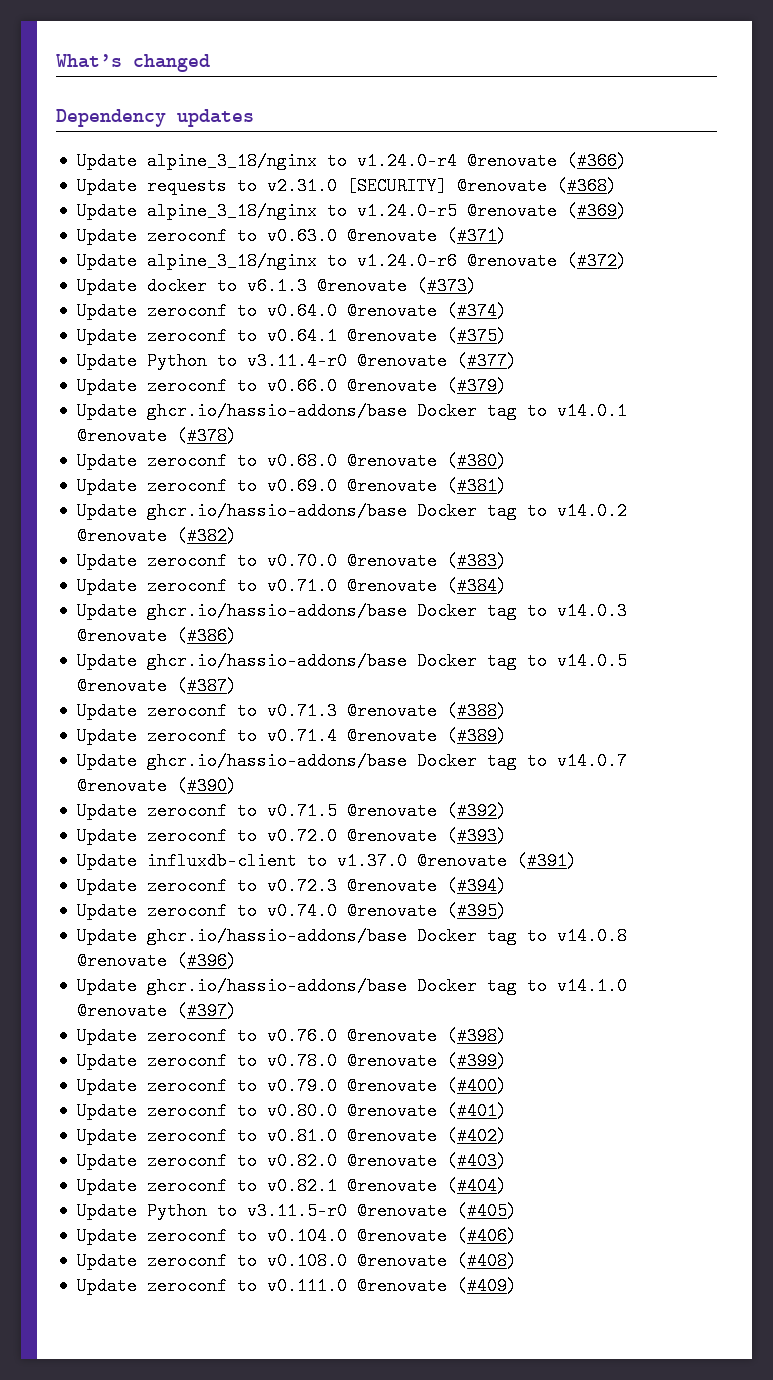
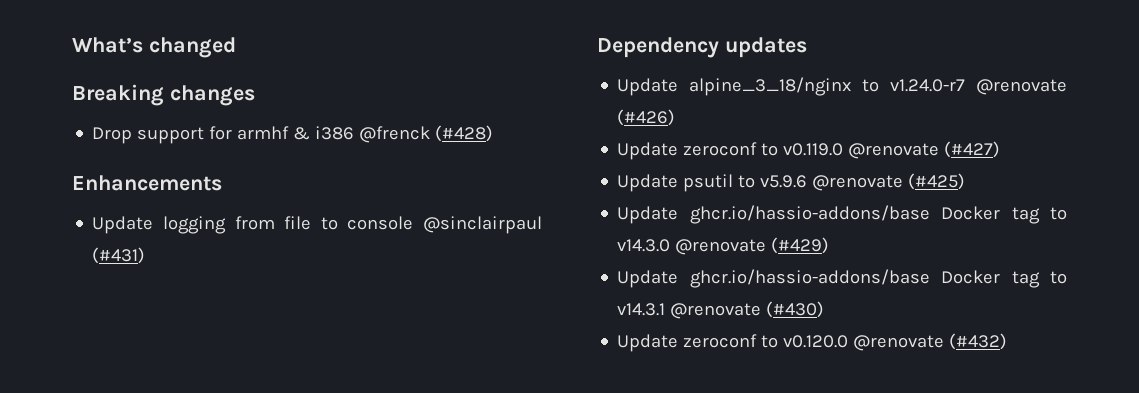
+ Breaking changes
+ Drop support for armhf & i386 @frenck (#428)
+ Enhancements
+ Update logging from file to console @sinclairpaul (#431)
- Update alpine_3_18/nginx to v1.24.0-r4 @renovate (#366)
- Update requests to v2.31.0 [SECURITY] @renovate (#368)
- Update alpine_3_18/nginx to v1.24.0-r5 @renovate (#369)
- Update zeroconf to v0.63.0 @renovate (#371)
- Update alpine_3_18/nginx to v1.24.0-r6 @renovate (#372)
- Update docker to v6.1.3 @renovate (#373)
- Update zeroconf to v0.64.0 @renovate (#374)
- Update zeroconf to v0.64.1 @renovate (#375)
- Update Python to v3.11.4-r0 @renovate (#377)
- Update zeroconf to v0.66.0 @renovate (#379)
- Update ghcr.io/hassio-addons/base Docker tag to v14.0.1 @renovate (#378)
- Update zeroconf to v0.68.0 @renovate (#380)
- Update zeroconf to v0.69.0 @renovate (#381)
- Update ghcr.io/hassio-addons/base Docker tag to v14.0.2 @renovate (#382)
- Update zeroconf to v0.70.0 @renovate (#383)
- Update zeroconf to v0.71.0 @renovate (#384)
- Update ghcr.io/hassio-addons/base Docker tag to v14.0.3 @renovate (#386)
- Update ghcr.io/hassio-addons/base Docker tag to v14.0.5 @renovate (#387)
- Update zeroconf to v0.71.3 @renovate (#388)
- Update zeroconf to v0.71.4 @renovate (#389)
- Update ghcr.io/hassio-addons/base Docker tag to v14.0.7 @renovate (#390)
- Update zeroconf to v0.71.5 @renovate (#392)
- Update zeroconf to v0.72.0 @renovate (#393)
- Update influxdb-client to v1.37.0 @renovate (#391)
- Update zeroconf to v0.72.3 @renovate (#394)
- Update zeroconf to v0.74.0 @renovate (#395)
- Update ghcr.io/hassio-addons/base Docker tag to v14.0.8 @renovate (#396)
- Update ghcr.io/hassio-addons/base Docker tag to v14.1.0 @renovate (#397)
- Update zeroconf to v0.76.0 @renovate (#398)
- Update zeroconf to v0.78.0 @renovate (#399)
- Update zeroconf to v0.79.0 @renovate (#400)
- Update zeroconf to v0.80.0 @renovate (#401)
- Update zeroconf to v0.81.0 @renovate (#402)
- Update zeroconf to v0.82.0 @renovate (#403)
- Update zeroconf to v0.82.1 @renovate (#404)
- Update Python to v3.11.5-r0 @renovate (#405)
- Update zeroconf to v0.104.0 @renovate (#406)
- Update zeroconf to v0.108.0 @renovate (#408)
- Update zeroconf to v0.111.0 @renovate (#409)
+ Update alpine_3_18/nginx to v1.24.0-r7 @renovate (#426)
+ Update zeroconf to v0.119.0 @renovate (#427)
+ Update psutil to v5.9.6 @renovate (#425)
+ Update ghcr.io/hassio-addons/base Docker tag to v14.3.0 @renovate (#429)
+ Update ghcr.io/hassio-addons/base Docker tag to v14.3.1 @renovate (#430)
+ Update zeroconf to v0.120.0 @renovate (#432)

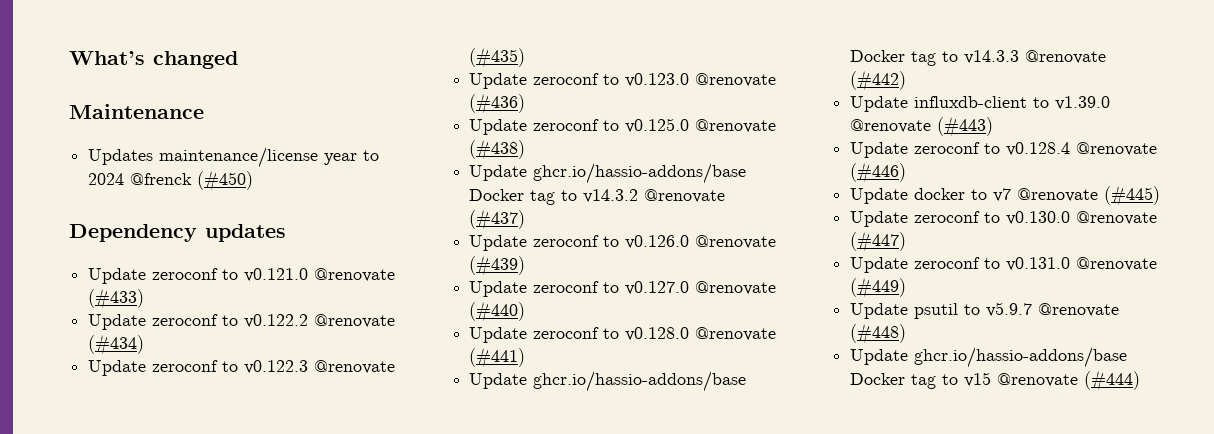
- Breaking changes
- Drop support for armhf & i386 @frenck (#428)
- Enhancements
- Update logging from file to console @sinclairpaul (#431)
+ Maintenance
+ Updates maintenance/license year to 2024 @frenck (#450)
  Dependency updates
- Update alpine_3_18/nginx to v1.24.0-r7 @renovate (#426)
- Update zeroconf to v0.119.0 @renovate (#427)
- Update psutil to v5.9.6 @renovate (#425)
- Update ghcr.io/hassio-addons/base Docker tag to v14.3.0 @renovate (#429)
- Update ghcr.io/hassio-addons/base Docker tag to v14.3.1 @renovate (#430)
- Update zeroconf to v0.120.0 @renovate (#432)
+ Update zeroconf to v0.121.0 @renovate (#433)
+ Update zeroconf to v0.122.2 @renovate (#434)
+ Update zeroconf to v0.122.3 @renovate (#435)
+ Update zeroconf to v0.123.0 @renovate (#436)
+ Update zeroconf to v0.125.0 @renovate (#438)
+ Update ghcr.io/hassio-addons/base Docker tag to v14.3.2 @renovate (#437)
+ Update zeroconf to v0.126.0 @renovate (#439)
+ Update zeroconf to v0.127.0 @renovate (#440)
+ Update zeroconf to v0.128.0 @renovate (#441)
+ Update ghcr.io/hassio-addons/base Docker tag to v14.3.3 @renovate (#442)
+ Update influxdb-client to v1.39.0 @renovate (#443)
+ Update zeroconf to v0.128.4 @renovate (#446)
+ Update docker to v7 @renovate (#445)
+ Update zeroconf to v0.130.0 @renovate (#447)
+ Update zeroconf to v0.131.0 @renovate (#449)
+ Update psutil to v5.9.7 @renovate (#448)
+ Update ghcr.io/hassio-addons/base Docker tag to v15 @renovate (#444)

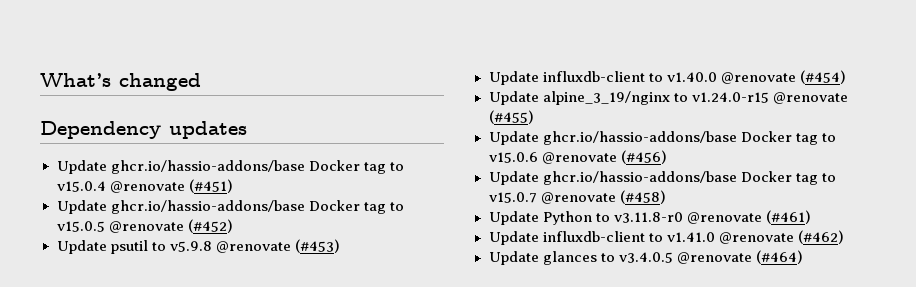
- Maintenance
- Updates maintenance/license year to 2024 @frenck (#450)
  Dependency updates
- Update zeroconf to v0.121.0 @renovate (#433)
- Update zeroconf to v0.122.2 @renovate (#434)
- Update zeroconf to v0.122.3 @renovate (#435)
- Update zeroconf to v0.123.0 @renovate (#436)
- Update zeroconf to v0.125.0 @renovate (#438)
- Update ghcr.io/hassio-addons/base Docker tag to v14.3.2 @renovate (#437)
- Update zeroconf to v0.126.0 @renovate (#439)
- Update zeroconf to v0.127.0 @renovate (#440)
- Update zeroconf to v0.128.0 @renovate (#441)
- Update ghcr.io/hassio-addons/base Docker tag to v14.3.3 @renovate (#442)
- Update influxdb-client to v1.39.0 @renovate (#443)
- Update zeroconf to v0.128.4 @renovate (#446)
- Update docker to v7 @renovate (#445)
- Update zeroconf to v0.130.0 @renovate (#447)
- Update zeroconf to v0.131.0 @renovate (#449)
- Update psutil to v5.9.7 @renovate (#448)
- Update ghcr.io/hassio-addons/base Docker tag to v15 @renovate (#444)
+ Update ghcr.io/hassio-addons/base Docker tag to v15.0.4 @renovate (#451)
+ Update ghcr.io/hassio-addons/base Docker tag to v15.0.5 @renovate (#452)
+ Update psutil to v5.9.8 @renovate (#453)
+ Update influxdb-client to v1.40.0 @renovate (#454)
+ Update alpine_3_19/nginx to v1.24.0-r15 @renovate (#455)
+ Update ghcr.io/hassio-addons/base Docker tag to v15.0.6 @renovate (#456)
+ Update ghcr.io/hassio-addons/base Docker tag to v15.0.7 @renovate (#458)
+ Update Python to v3.11.8-r0 @renovate (#461)
+ Update influxdb-client to v1.41.0 @renovate (#462)
+ Update glances to v3.4.0.5 @renovate (#464)

